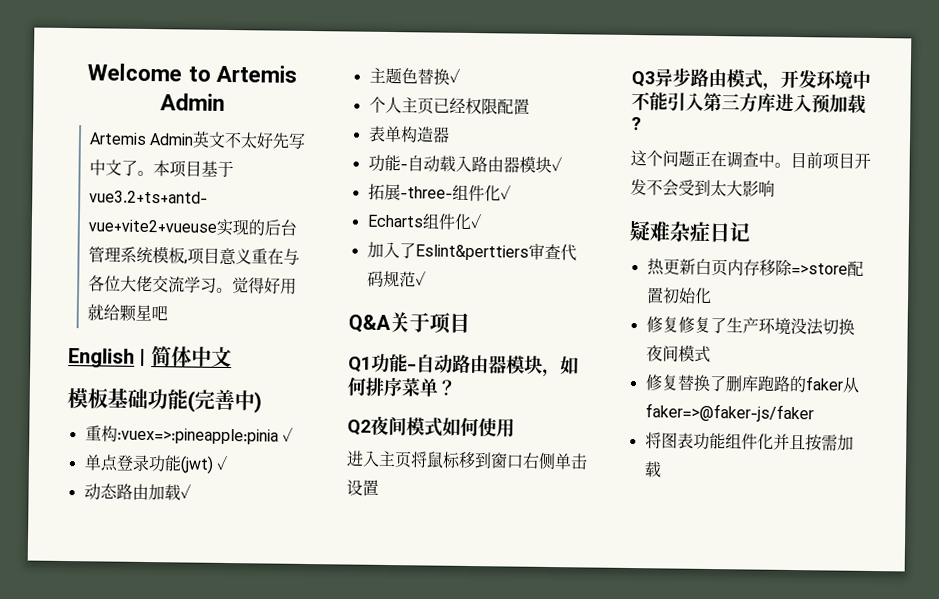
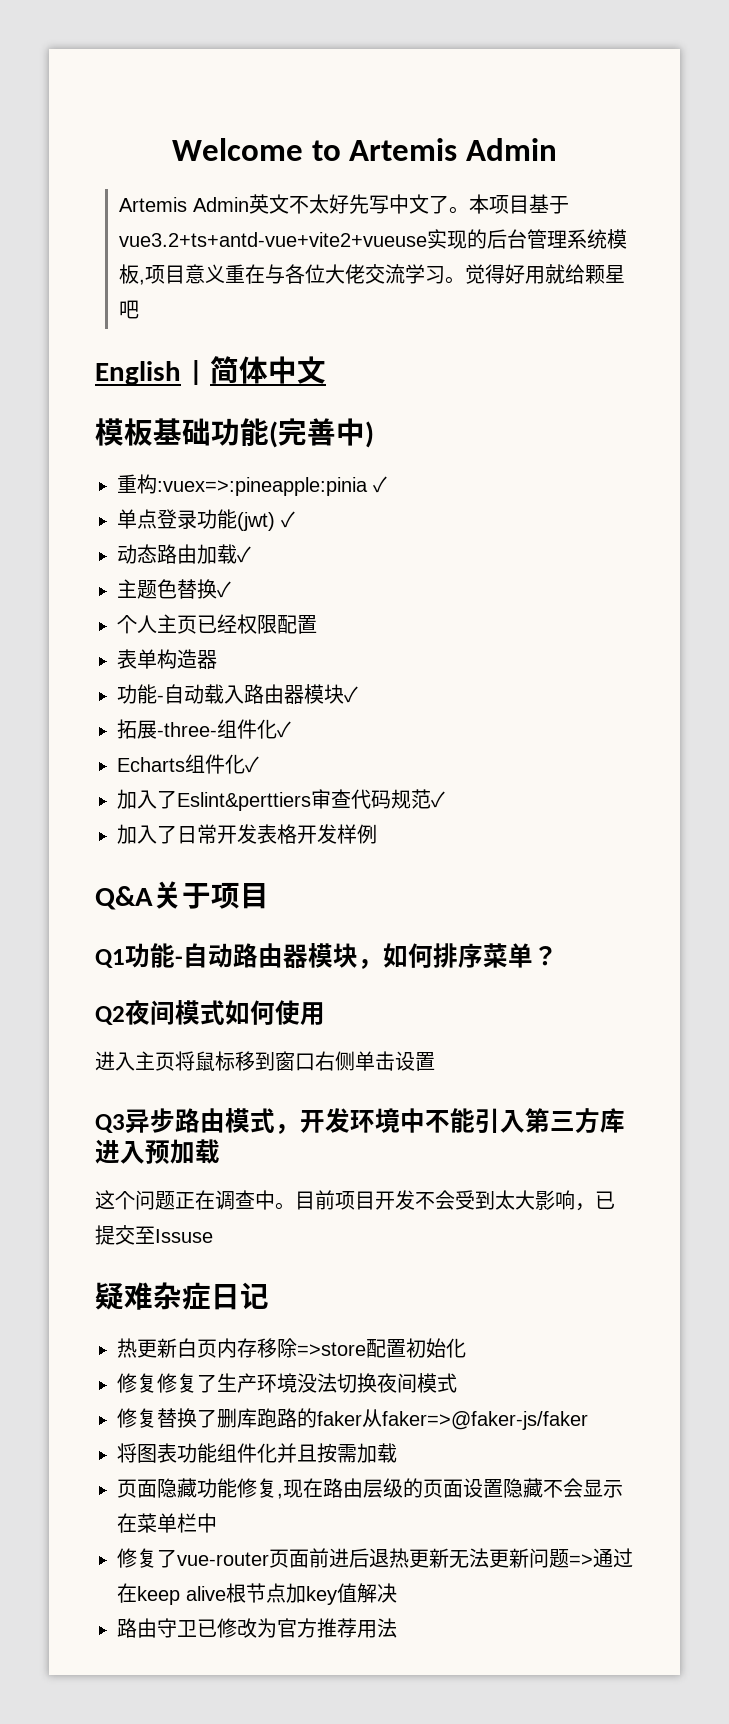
+ 加入了日常开发表格开发样例
- Q3异步路由模式，开发环境中不能引入第三方库进入预加载?
+ Q3异步路由模式，开发环境中不能引入第三方库进入预加载
- 目前项目开发不会受到太大影响
+ 目前项目开发不会受到太大影响，已提交至Issuse
+ 页面隐藏功能修复,现在路由层级的页面设置隐藏不会显示在菜单栏中
+ 修复了vue-router页面前进后退热更新无法更新问题=>通过在keep alive根节点加key值解决
+ 路由守卫已修改为官方推荐用法

